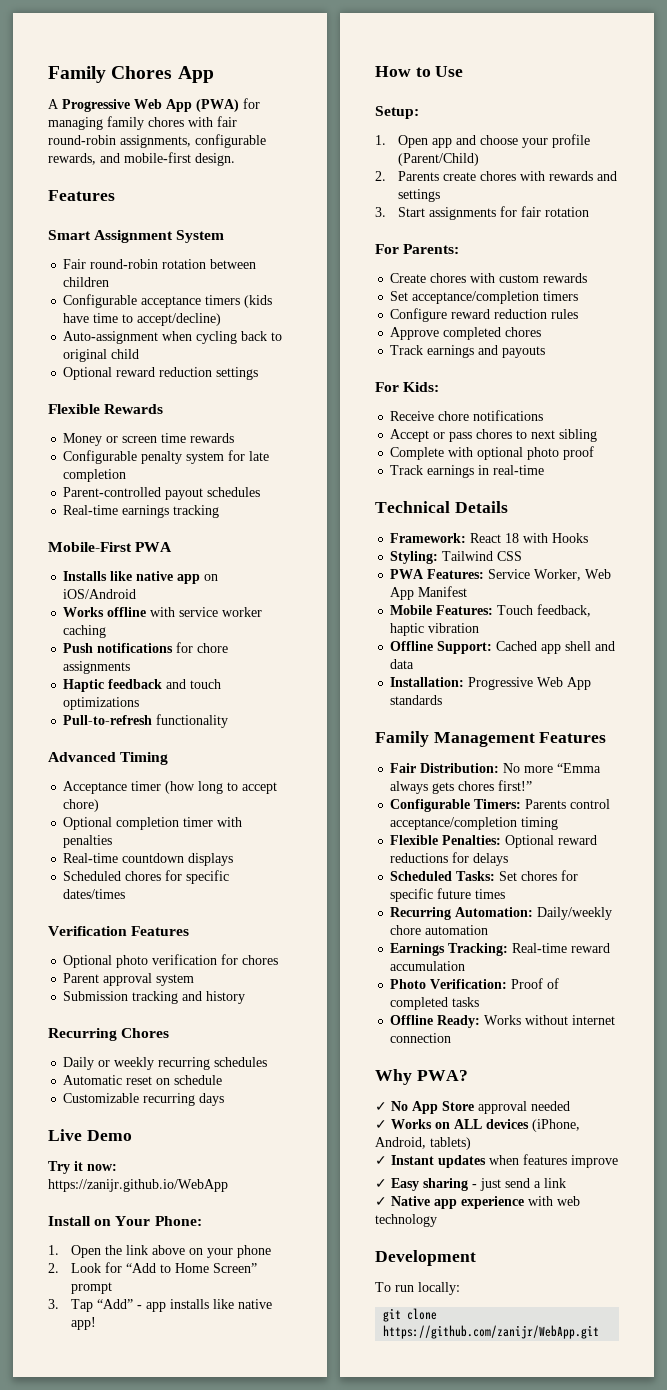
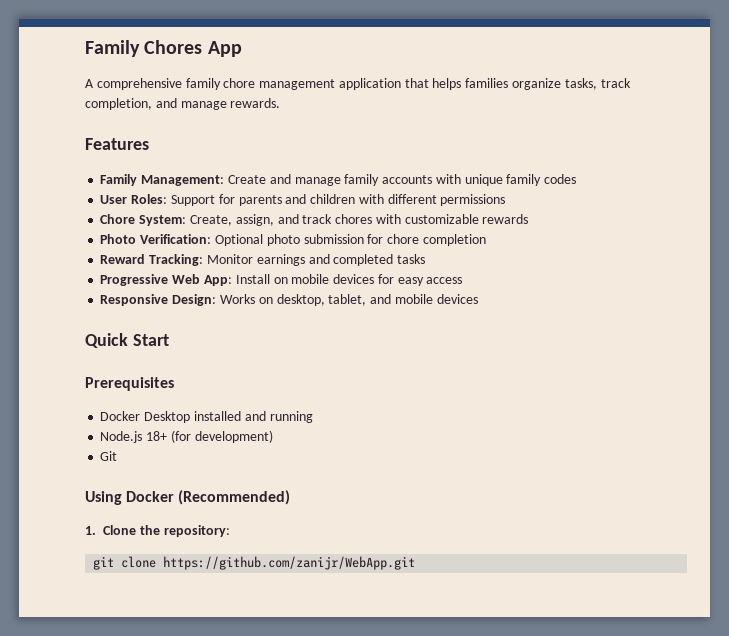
- A Progressive Web App (PWA) for managing family chores with fair round-robin assignments, configurable rewards, and mobile-first design.
+ A comprehensive family chore management application that helps families organize tasks, track completion, and manage rewards.
  Features
- Smart Assignment System
- Fair round-robin rotation between children
- Configurable acceptance timers (kids have time to accept/decline)
- Auto-assignment when cycling back to original child
- Optional reward reduction settings
- Flexible Rewards
- Money or screen time rewards
- Configurable penalty system for late completion
- Parent-controlled payout schedules
- Real-time earnings tracking
- Mobile-First PWA
- Installs like native app on iOS/Android
- Works offline with service worker caching
- Push notifications for chore assignments
- Haptic feedback and touch optimizations
- Pull-to-refresh functionality
- Advanced Timing
- Acceptance timer (how long to accept chore)
- Optional completion timer with penalties
- Real-time countdown displays
- Scheduled chores for specific dates/times
- Verification Features
- Optional photo verification for chores
- Parent approval system
- Submission tracking and history
- Recurring Chores
- Daily or weekly recurring schedules
- Automatic reset on schedule
- Customizable recurring days
- Live Demo
- Try it now: https://zanijr.github.io/WebApp
- Install on Your Phone:
- 1. Open the link above on your phone
- 2. Look for “Add to Home Screen” prompt
- 3. Tap “Add” - app installs like native app!
- How to Use
- Setup:
- 1. Open app and choose your profile (Parent/Child)
- 2. Parents create chores with rewards and settings
- 3. Start assignments for fair rotation
- For Parents:
- Create chores with custom rewards
- Set acceptance/completion timers
- Configure reward reduction rules
- Approve completed chores
- Track earnings and payouts
- For Kids:
- Receive chore notifications
- Accept or pass chores to next sibling
- Complete with optional photo proof
- Track earnings in real-time
- Technical Details
- Framework: React 18 with Hooks
- Styling: Tailwind CSS
- PWA Features: Service Worker, Web App Manifest
- Mobile Features: Touch feedback, haptic vibration
- Offline Support: Cached app shell and data
- Installation: Progressive Web App standards
- Family Management Features
- Fair Distribution: No more “Emma always gets chores first!”
- Configurable Timers: Parents control acceptance/completion timing
- Flexible Penalties: Optional reward reductions for delays
- Scheduled Tasks: Set chores for specific future times
- Recurring Automation: Daily/weekly chore automation
- Earnings Tracking: Real-time reward accumulation
- Photo Verification: Proof of completed tasks
- Offline Ready: Works without internet connection
- Why PWA?
- ✓ No App Store approval needed
- ✓ Works on ALL devices (iPhone, Android, tablets)
- ✓ Instant updates when features improve
- ✓ Easy sharing - just send a link
- ✓ Native app experience with web technology
- Development
- To run locally:
+ Family Management: Create and manage family accounts with unique family codes
+ User Roles: Support for parents and children with different permissions
+ Chore System: Create, assign, and track chores with customizable rewards
+ Photo Verification: Optional photo submission for chore completion
+ Reward Tracking: Monitor earnings and completed tasks
+ Progressive Web App: Install on mobile devices for easy access
+ Responsive Design: Works on desktop, tablet, and mobile devices
+ Quick Start
+ Prerequisites
+ Docker Desktop installed and running
+ Node.js 18+ (for development)
+ Git
+ Using Docker (Recommended)
+ 1. Clone the repository:

